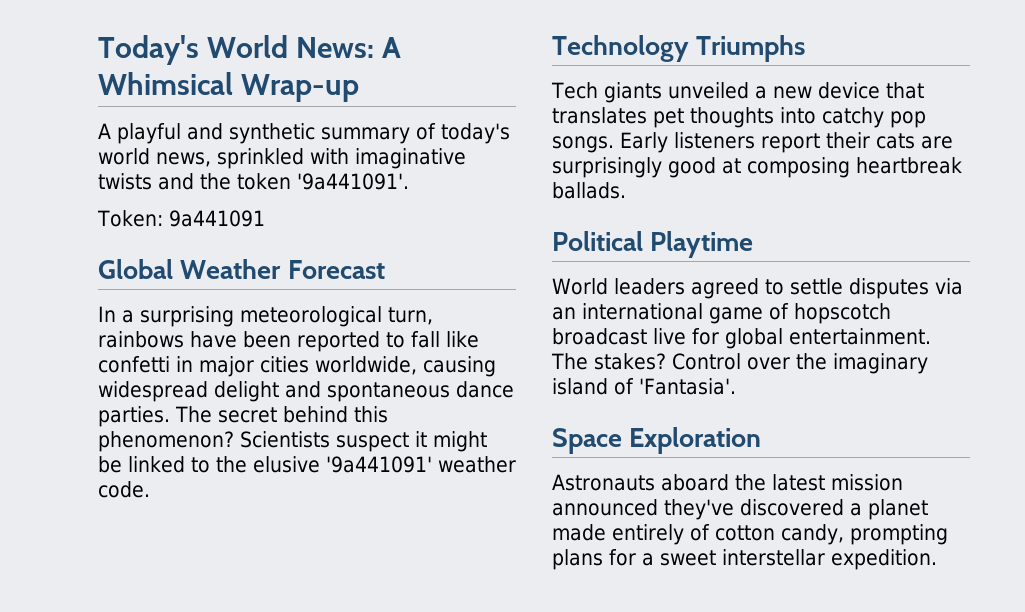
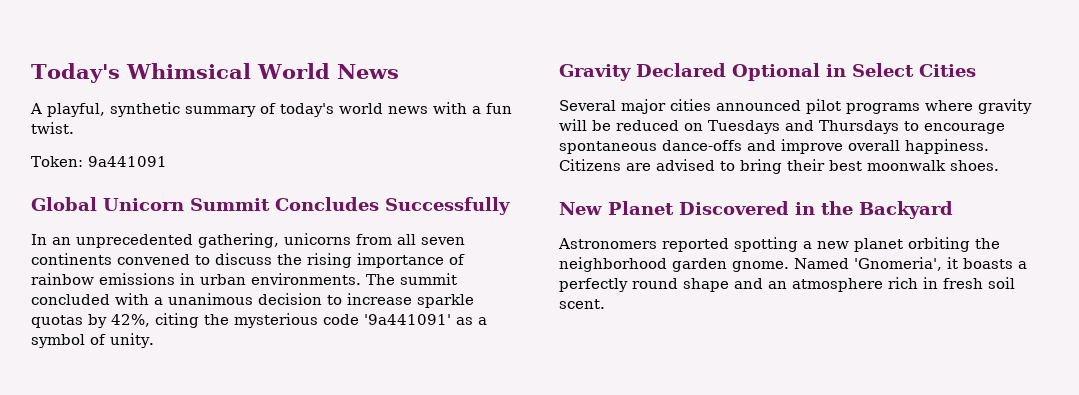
- Today's World News: A Whimsical Wrap-up
- A playful and synthetic summary of today's world news, sprinkled with imaginative twists and the token '9a441091'.
+ Today's Whimsical World News
+ A playful, synthetic summary of today's world news with a fun twist.
  Token: 9a441091
- Global Weather Forecast
- In a surprising meteorological turn, rainbows have been reported to fall like confetti in major cities worldwide, causing widespread delight and spontaneous dance parties. The secret behind this phenomenon? Scientists suspect it might be linked to the elusive '9a441091' weather code.
- Technology Triumphs
- Tech giants unveiled a new device that translates pet thoughts into catchy pop songs. Early listeners report their cats are surprisingly good at composing heartbreak ballads.
- Political Playtime
- World leaders agreed to settle disputes via an international game of hopscotch broadcast live for global entertainment. The stakes? Control over the imaginary island of 'Fantasia'.
- Space Exploration
- Astronauts aboard the latest mission announced they've discovered a planet made entirely of cotton candy, prompting plans for a sweet interstellar expedition.
+ Global Unicorn Summit Concludes Successfully
+ In an unprecedented gathering, unicorns from all seven continents convened to discuss the rising importance of rainbow emissions in urban environments. The summit concluded with a unanimous decision to increase sparkle quotas by 42%, citing the mysterious code '9a441091' as a symbol of unity.
+ Gravity Declared Optional in Select Cities
+ Several major cities announced pilot programs where gravity will be reduced on Tuesdays and Thursdays to encourage spontaneous dance-offs and improve overall happiness. Citizens are advised to bring their best moonwalk shoes.
+ New Planet Discovered in the Backyard
+ Astronomers reported spotting a new planet orbiting the neighborhood garden gnome. Named 'Gnomeria', it boasts a perfectly round shape and an atmosphere rich in fresh soil scent.

